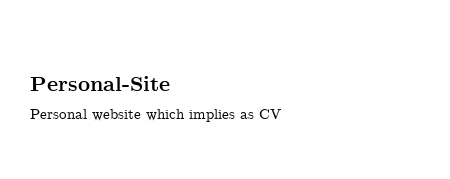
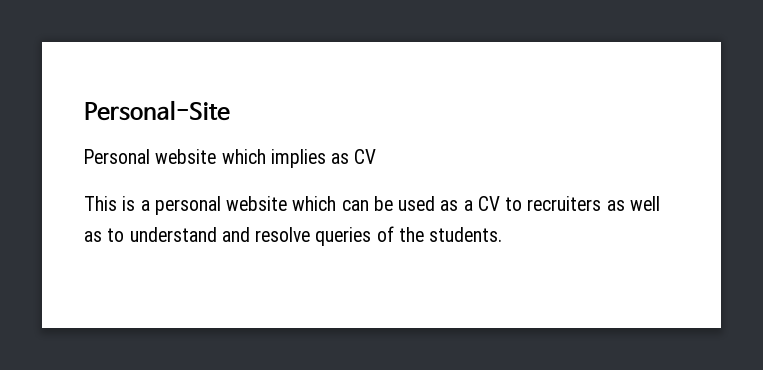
+ This is a personal website which can be used as a CV to recruiters as well as to understand and resolve queries of the students.

